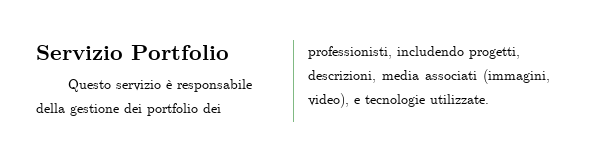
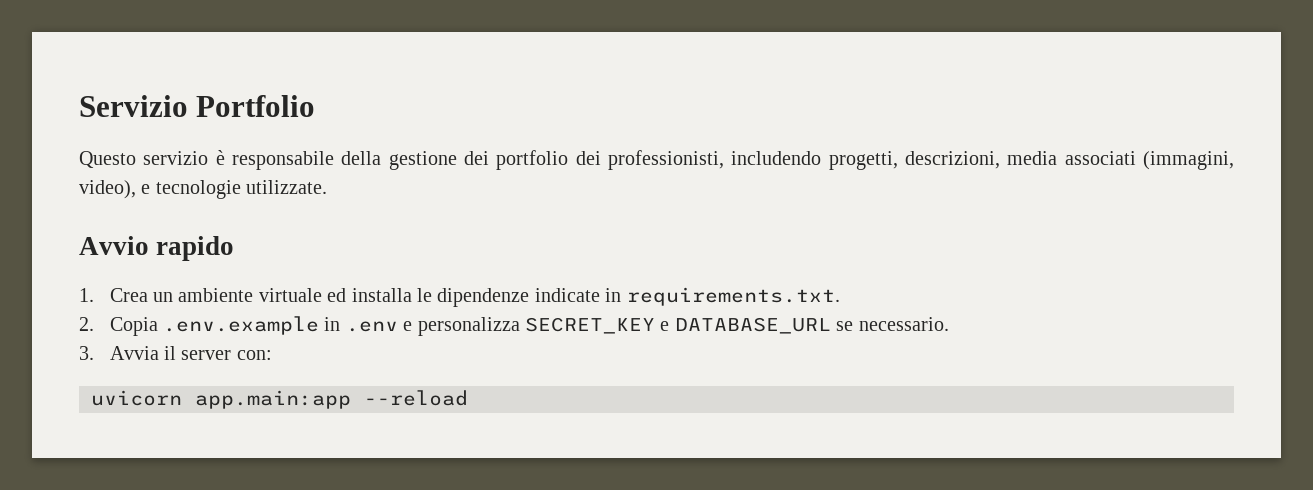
+ Avvio rapido
+ 1. Crea un ambiente virtuale ed installa le dipendenze indicate in requirements.txt.
+ 2. Copia .env.example in .env e personalizza SECRET_KEY e DATABASE_URL se necessario.
+ 3. Avvia il server con:
+ uvicorn app.main:app --reload

